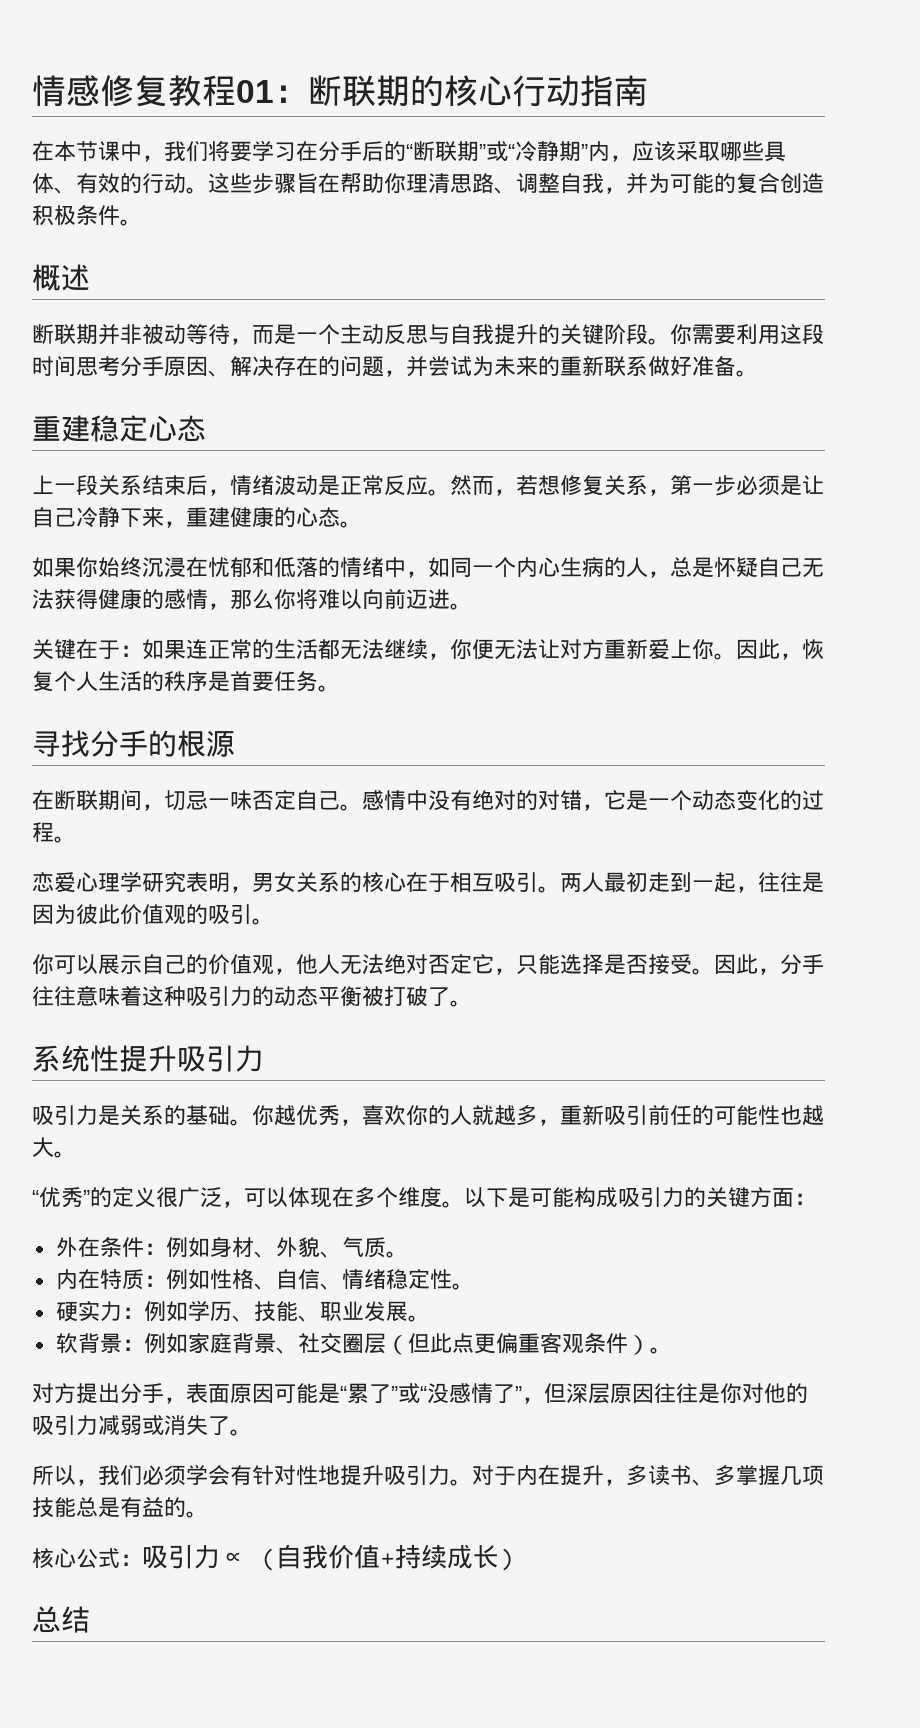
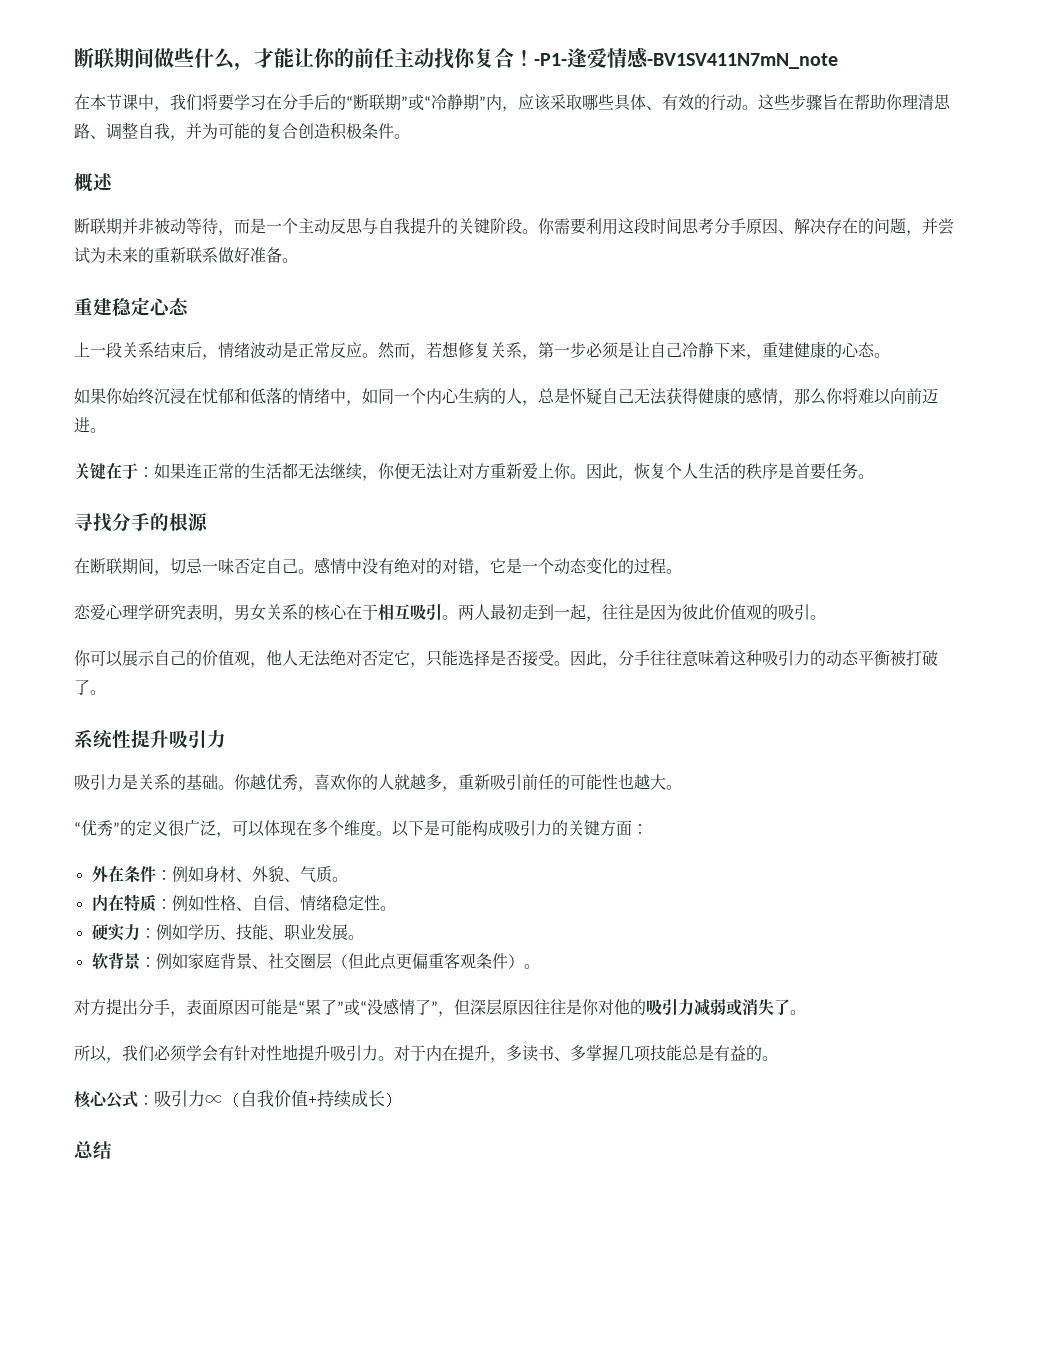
- 情感修复教程01：断联期的核心行动指南
+ 断联期间做些什么，才能让你的前任主动找你复合！-P1-逢爱情感-BV1SV411N7mN_note

